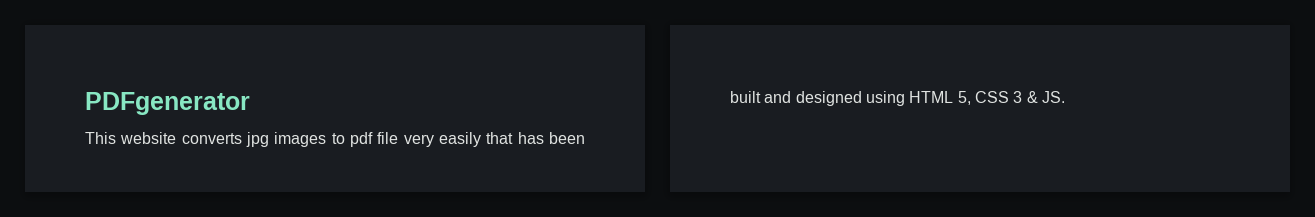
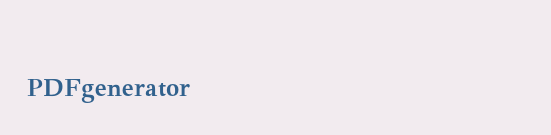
- This website converts jpg images to pdf file very easily that has been built and designed using HTML 5, CSS 3 & JS.

